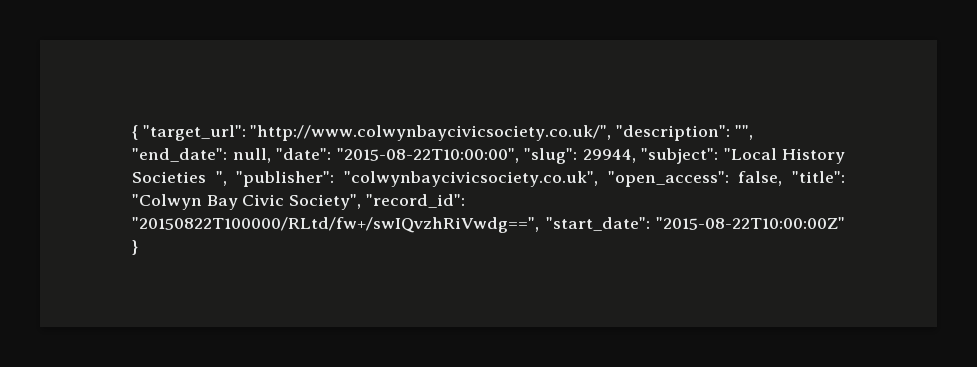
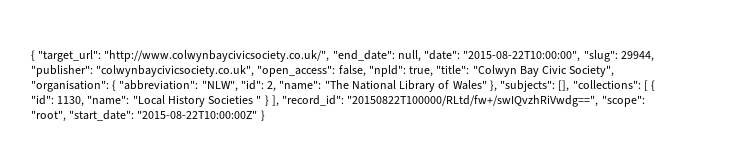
- { "target_url": "http://www.colwynbaycivicsociety.co.uk/", "description": "", "end_date": null, "date": "2015-08-22T10:00:00", "slug": 29944, "subject": "Local History Societies ", "publisher": "colwynbaycivicsociety.co.uk", "open_access": false, "title": "Colwyn Bay Civic Society", "record_id": "20150822T100000/RLtd/fw+/swIQvzhRiVwdg==", "start_date": "2015-08-22T10:00:00Z" }
+ { "target_url": "http://www.colwynbaycivicsociety.co.uk/", "end_date": null, "date": "2015-08-22T10:00:00", "slug": 29944, "publisher": "colwynbaycivicsociety.co.uk", "open_access": false, "npld": true, "title": "Colwyn Bay Civic Society", "organisation": { "abbreviation": "NLW", "id": 2, "name": "The National Library of Wales" }, "subjects": [], "collections": [ { "id": 1130, "name": "Local History Societies " } ], "record_id": "20150822T100000/RLtd/fw+/swIQvzhRiVwdg==", "scope": "root", "start_date": "2015-08-22T10:00:00Z" }

